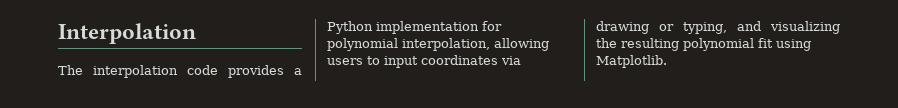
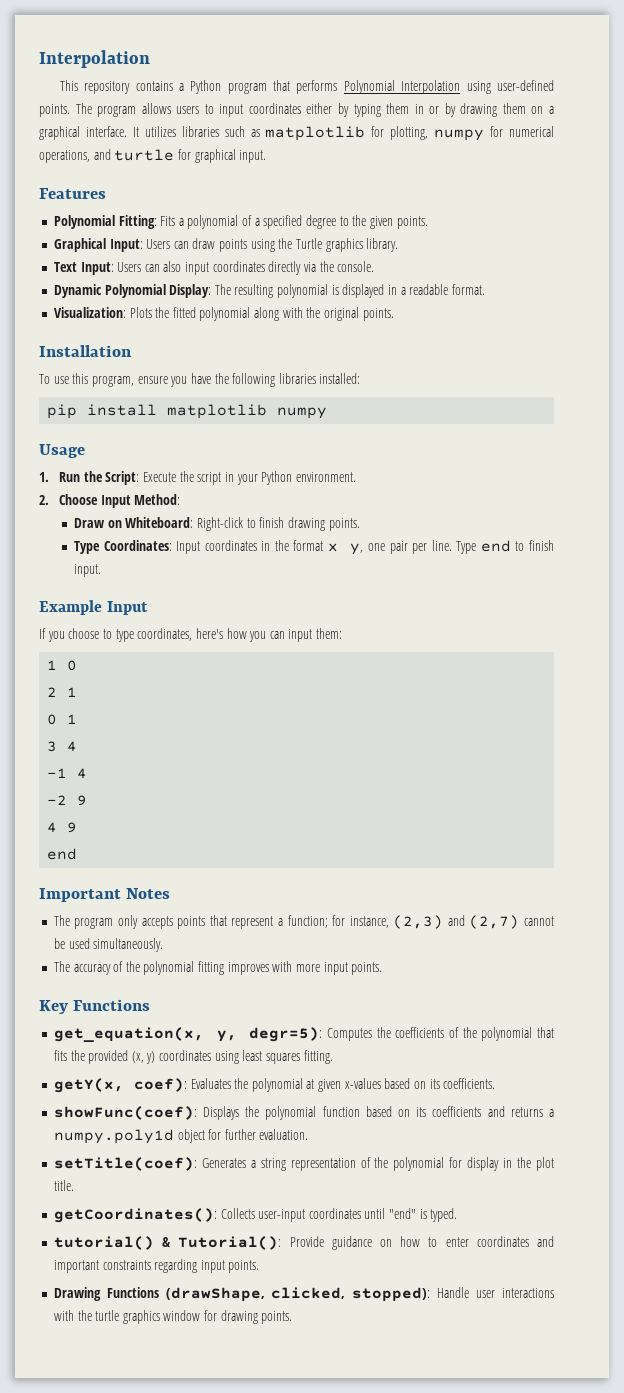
- The interpolation code provides a Python implementation for polynomial interpolation, allowing users to input coordinates via drawing or typing, and visualizing the resulting polynomial fit using Matplotlib.
+ This repository contains a Python program that performs Polynomial Interpolation using user-defined points. The program allows users to input coordinates either by typing them in or by drawing them on a graphical interface. It utilizes libraries such as matplotlib for plotting, numpy for numerical operations, and turtle for graphical input.
+ Features
+ Polynomial Fitting: Fits a polynomial of a specified degree to the given points.
+ Graphical Input: Users can draw points using the Turtle graphics library.
+ Text Input: Users can also input coordinates directly via the console.
+ Dynamic Polynomial Display: The resulting polynomial is displayed in a readable format.
+ Visualization: Plots the fitted polynomial along with the original points.
+ Installation
+ To use this program, ensure you have the following libraries installed:
+ pip install matplotlib numpy
+ Usage
+ 1. Run the Script: Execute the script in your Python environment.
+ 2. Choose Input Method:
+ Draw on Whiteboard: Right-click to finish drawing points.
+ Type Coordinates: Input coordinates in the format x y, one pair per line. Type end to finish input.
+ Example Input
+ If you choose to type coordinates, here's how you can input them:
+ 1 0
+ 2 1
+ 0 1
+ 3 4
+ -1 4
+ -2 9
+ 4 9
+ end
+ Important Notes
+ The program only accepts points that represent a function; for instance, (2,3) and (2,7) cannot be used simultaneously.
+ The accuracy of the polynomial fitting improves with more input points.
+ Key Functions
+ get_equation(x, y, degr=5): Computes the coefficients of the polynomial that fits the provided (x, y) coordinates using least squares fitting.
+ getY(x, coef): Evaluates the polynomial at given x-values based on its coefficients.
+ showFunc(coef): Displays the polynomial function based on its coefficients and returns a numpy.poly1d object for further evaluation.
+ setTitle(coef): Generates a string representation of the polynomial for display in the plot title.
+ getCoordinates(): Collects user-input coordinates until "end" is typed.
+ tutorial() & Tutorial(): Provide guidance on how to enter coordinates and important constraints regarding input points.
+ Drawing Functions (drawShape, clicked, stopped): Handle user interactions with the turtle graphics window for drawing points.

